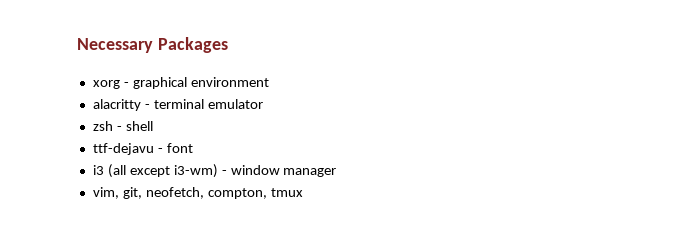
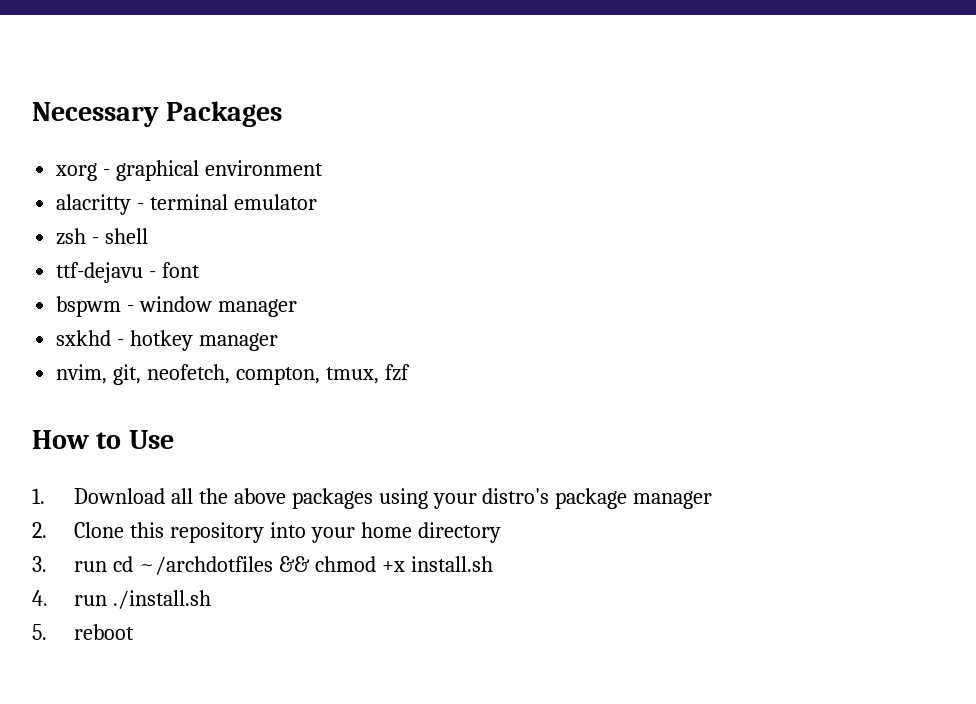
- i3 (all except i3-wm) - window manager
+ bspwm - window manager
- vim, git, neofetch, compton, tmux
+ sxkhd - hotkey manager
+ nvim, git, neofetch, compton, tmux, fzf
+ How to Use
+ 1. Download all the above packages using your distro's package manager
+ 2. Clone this repository into your home directory
+ 3. run cd ~/archdotfiles && chmod +x install.sh
+ 4. run ./install.sh
+ 5. reboot

